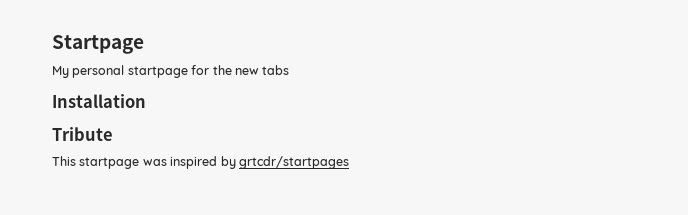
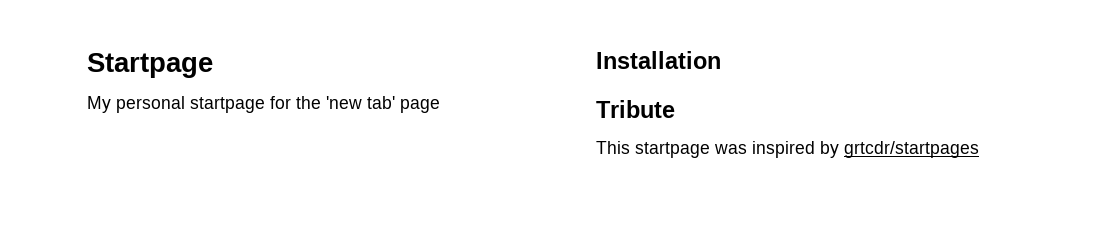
- My personal startpage for the new tabs
+ My personal startpage for the 'new tab' page

